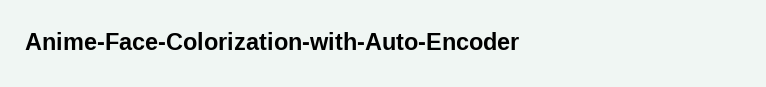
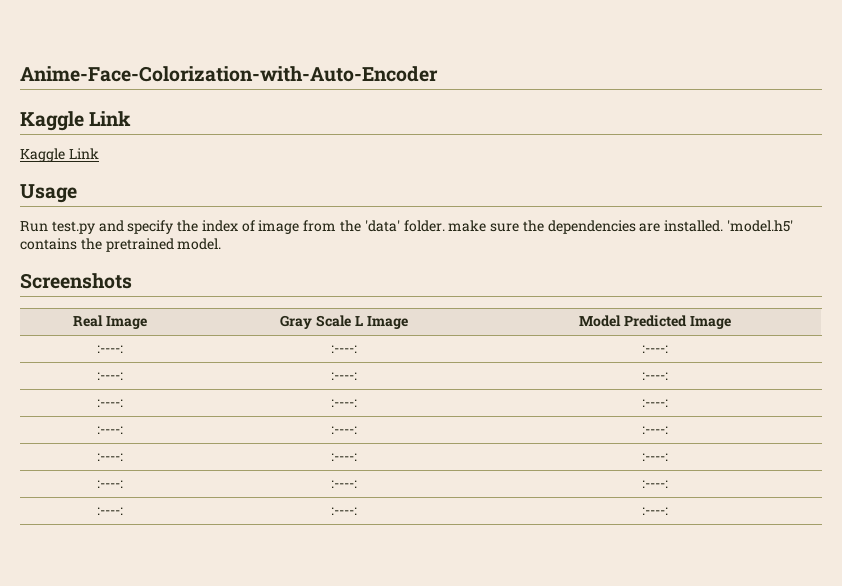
  Anime-Face-Colorization-with-Auto-Encoder
+ Kaggle Link
+ Kaggle Link
+ Usage
+ Run test.py and specify the index of image from the 'data' folder. make sure the dependencies are installed. 'model.h5' contains the pretrained model.
+ Screenshots
+ Real Image | Gray Scale L Image | Model Predicted Image
+ :----: | :----: | :----:
+ :----: | :----: | :----:
+ :----: | :----: | :----:
+ :----: | :----: | :----:
+ :----: | :----: | :----:
+ :----: | :----: | :----:
+ :----: | :----: | :----:

